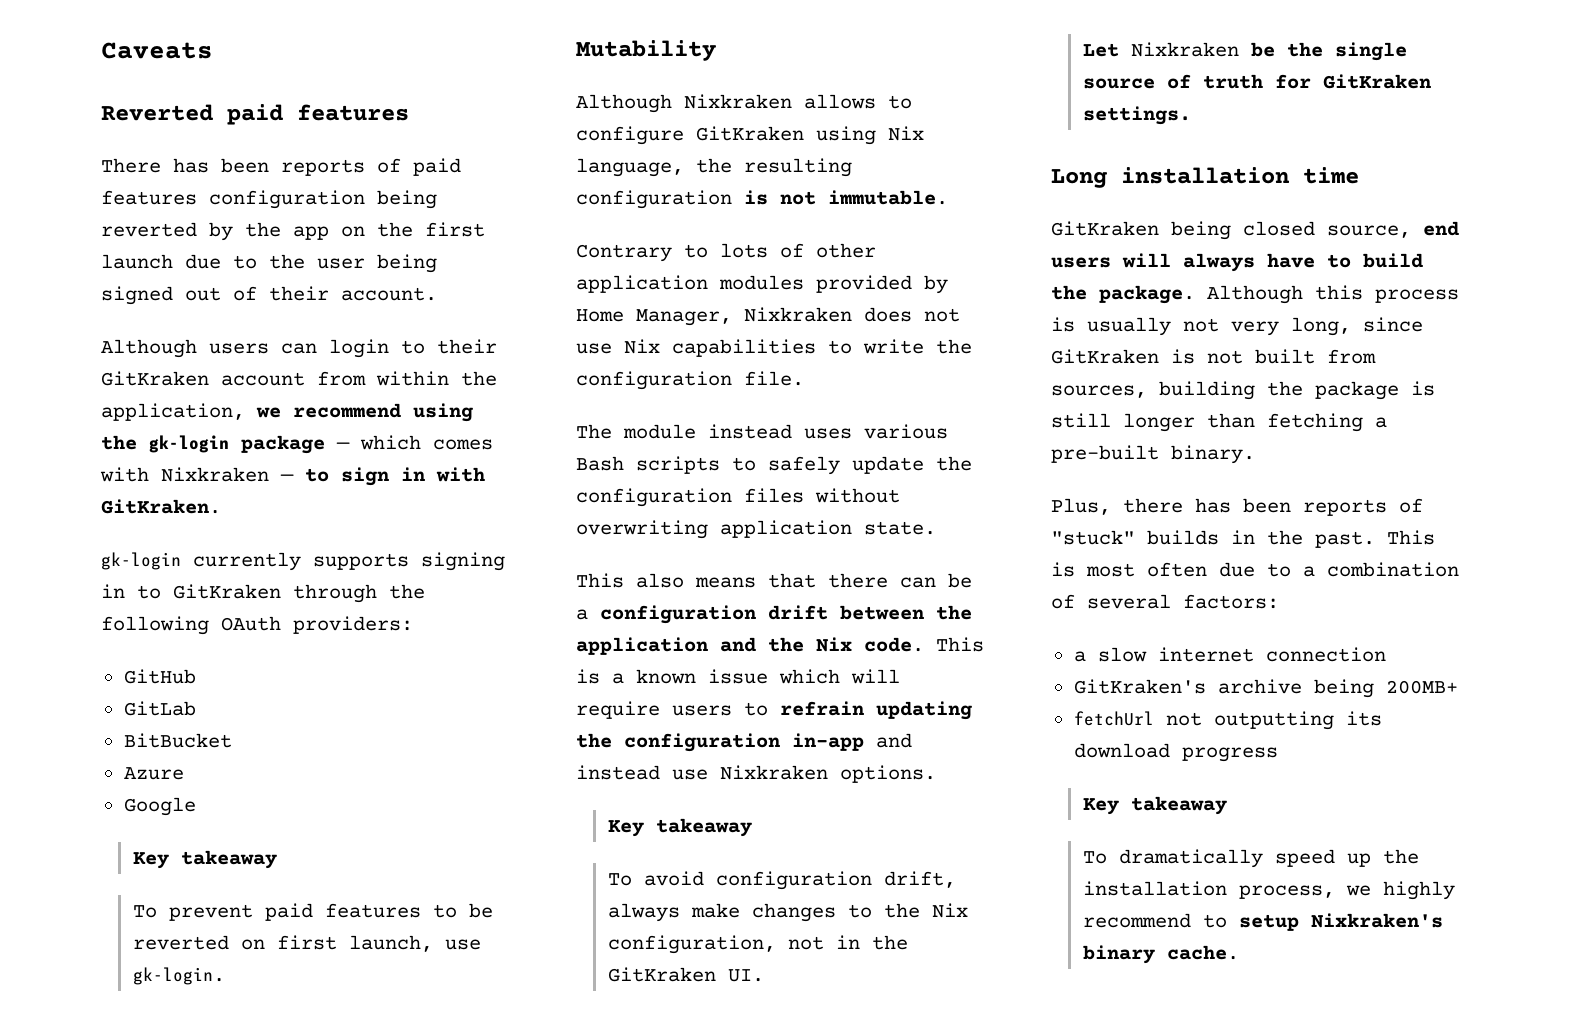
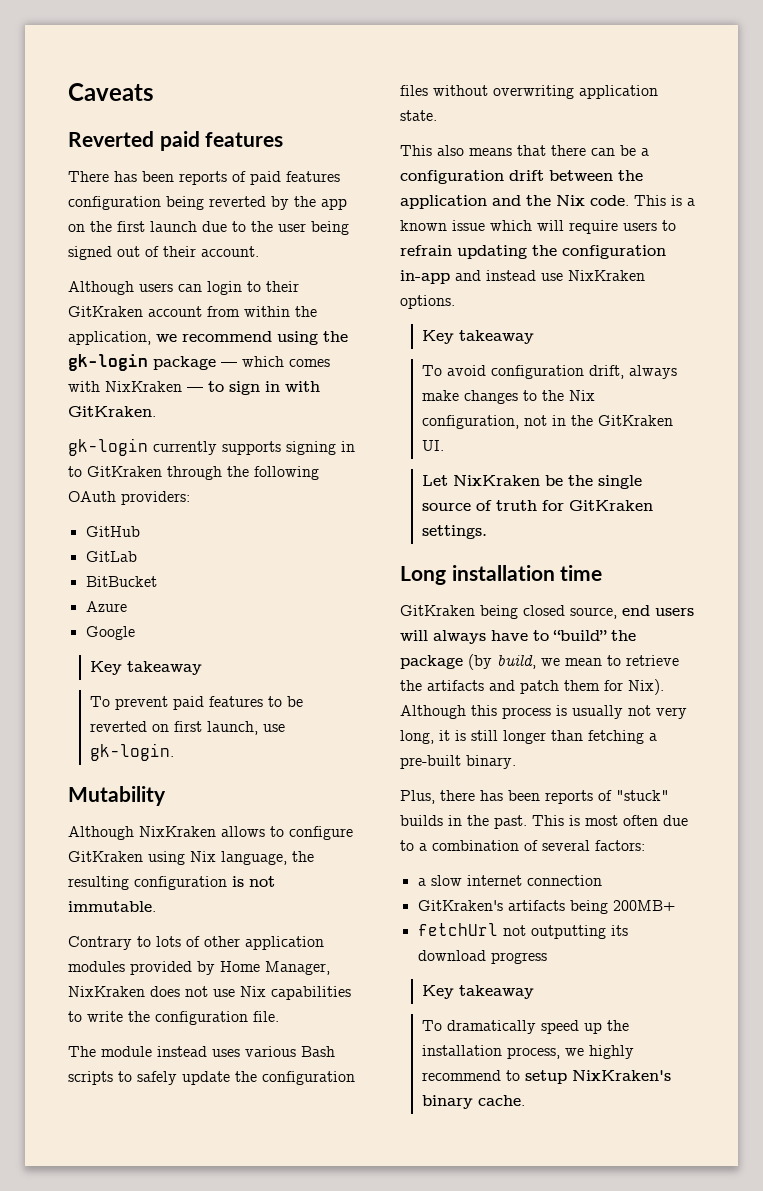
- Although users can login to their GitKraken account from within the application, we recommend using the gk-login package — which comes with Nixkraken — to sign in with GitKraken.
+ Although users can login to their GitKraken account from within the application, we recommend using the gk-login package — which comes with NixKraken — to sign in with GitKraken.
- Although Nixkraken allows to configure GitKraken using Nix language, the resulting configuration is not immutable.
+ Although NixKraken allows to configure GitKraken using Nix language, the resulting configuration is not immutable.
- Contrary to lots of other application modules provided by Home Manager, Nixkraken does not use Nix capabilities to write the configuration file.
+ Contrary to lots of other application modules provided by Home Manager, NixKraken does not use Nix capabilities to write the configuration file.
- This is a known issue which will require users to refrain updating the configuration in-app and instead use Nixkraken options.
+ This is a known issue which will require users to refrain updating the configuration in-app and instead use NixKraken options.
- Let Nixkraken be the single source of truth for GitKraken settings.
+ Let NixKraken be the single source of truth for GitKraken settings.
- GitKraken being closed source, end users will always have to build the package.
+ GitKraken being closed source, end users will always have to “build” the package (by build, we mean to retrieve the artifacts and patch them for Nix).
- Although this process is usually not very long, since GitKraken is not built from sources, building the package is still longer than fetching a pre-built binary.
+ Although this process is usually not very long, it is still longer than fetching a pre-built binary.
- GitKraken's archive being 200MB+
+ GitKraken's artifacts being 200MB+
- To dramatically speed up the installation process, we highly recommend to setup Nixkraken's binary cache.
+ To dramatically speed up the installation process, we highly recommend to setup NixKraken's binary cache.

